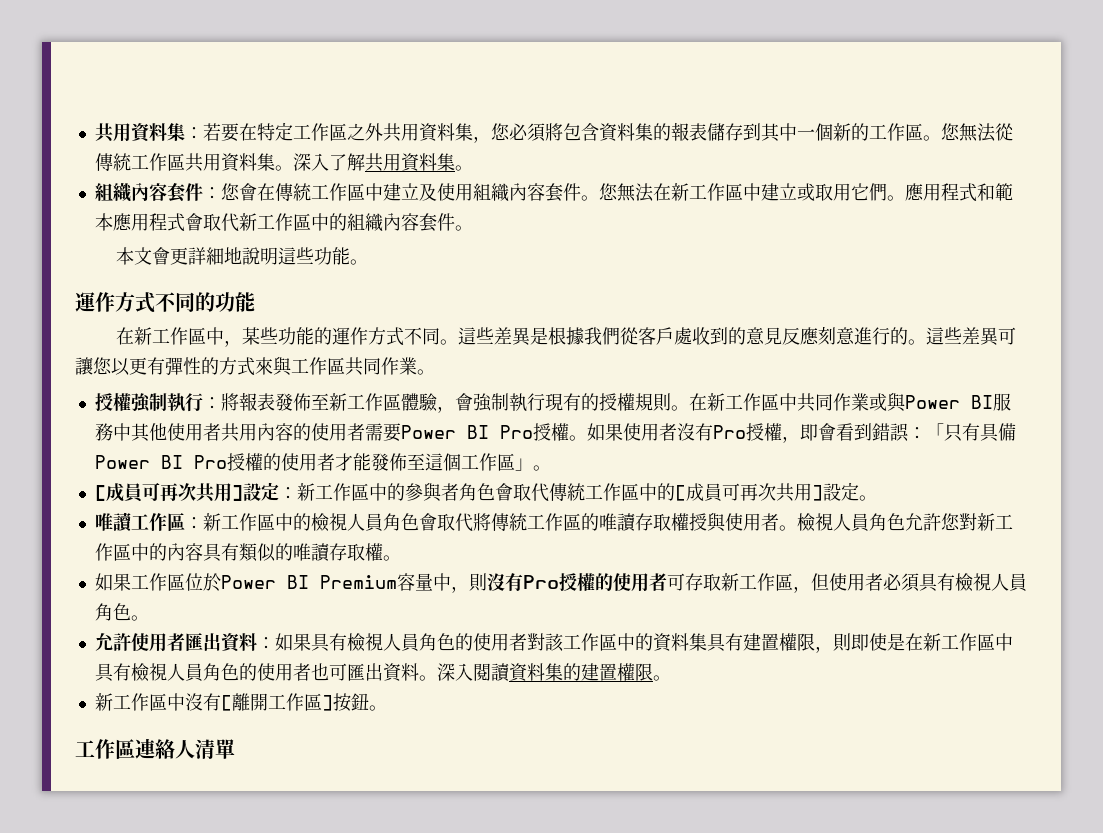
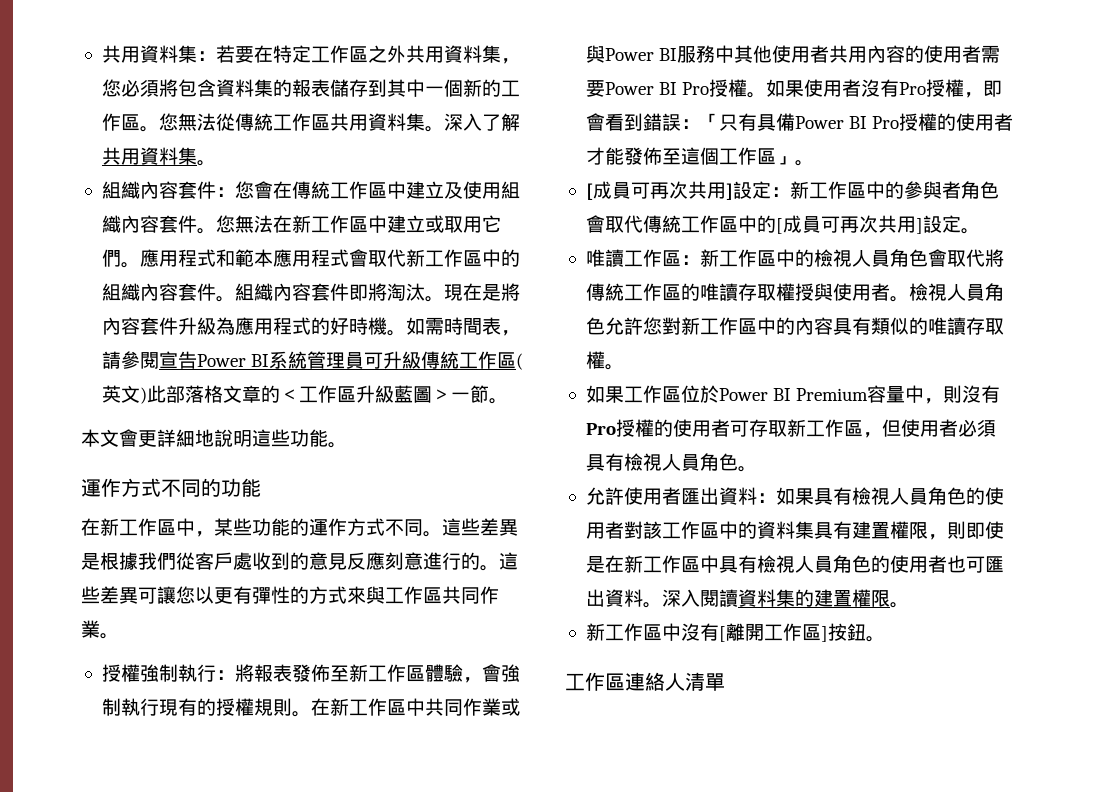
+ 組織內容套件即將淘汰。現在是將內容套件升級為應用程式的好時機。如需時間表，請參閱宣告Power BI系統管理員可升級傳統工作區(英文)此部落格文章的＜工作區升級藍圖＞一節。

